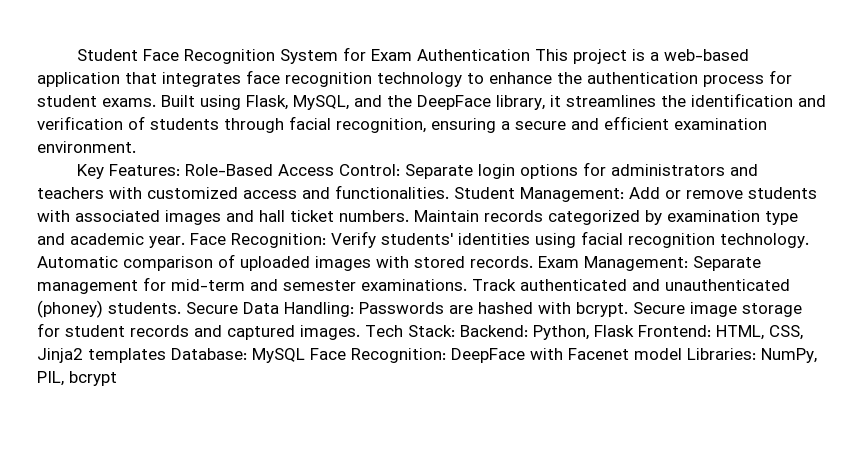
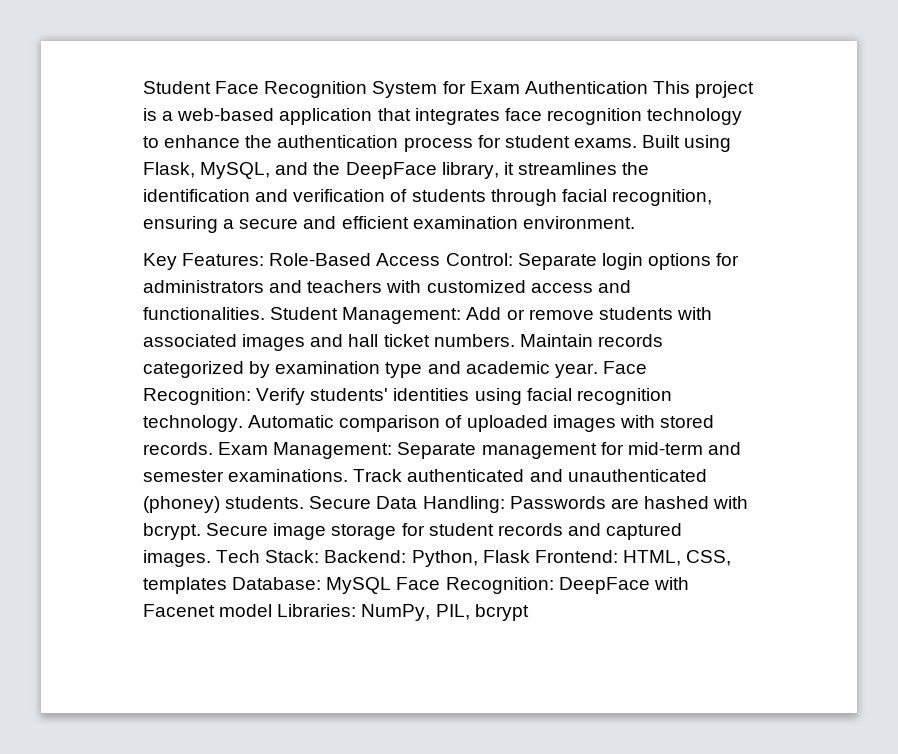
- Tech Stack: Backend: Python, Flask Frontend: HTML, CSS, Jinja2 templates Database: MySQL Face Recognition: DeepFace with Facenet model Libraries: NumPy, PIL, bcrypt
+ Tech Stack: Backend: Python, Flask Frontend: HTML, CSS, templates Database: MySQL Face Recognition: DeepFace with Facenet model Libraries: NumPy, PIL, bcrypt

